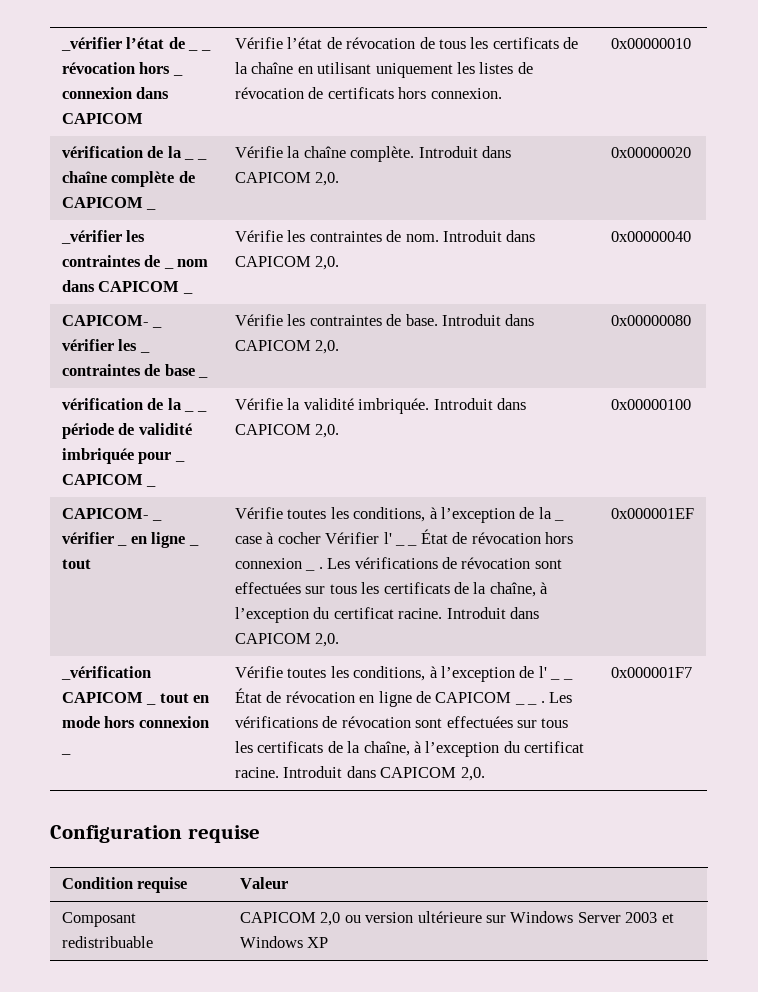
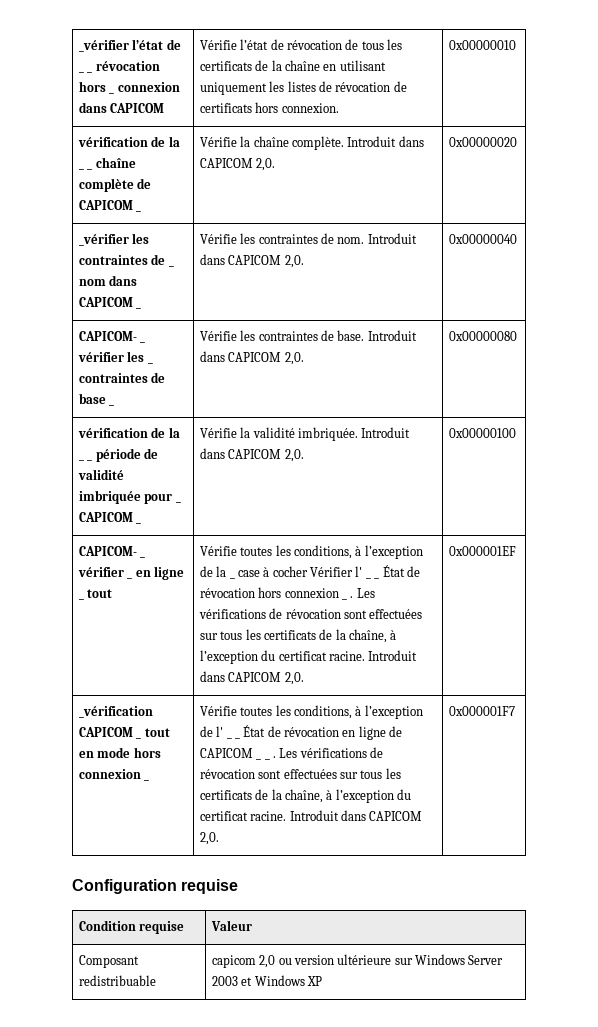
- Composant redistribuable | CAPICOM 2,0 ou version ultérieure sur Windows Server 2003 et Windows XP
+ Composant redistribuable | capicom 2,0 ou version ultérieure sur Windows Server 2003 et Windows XP

